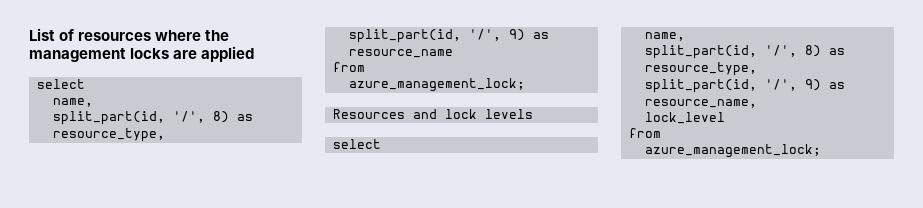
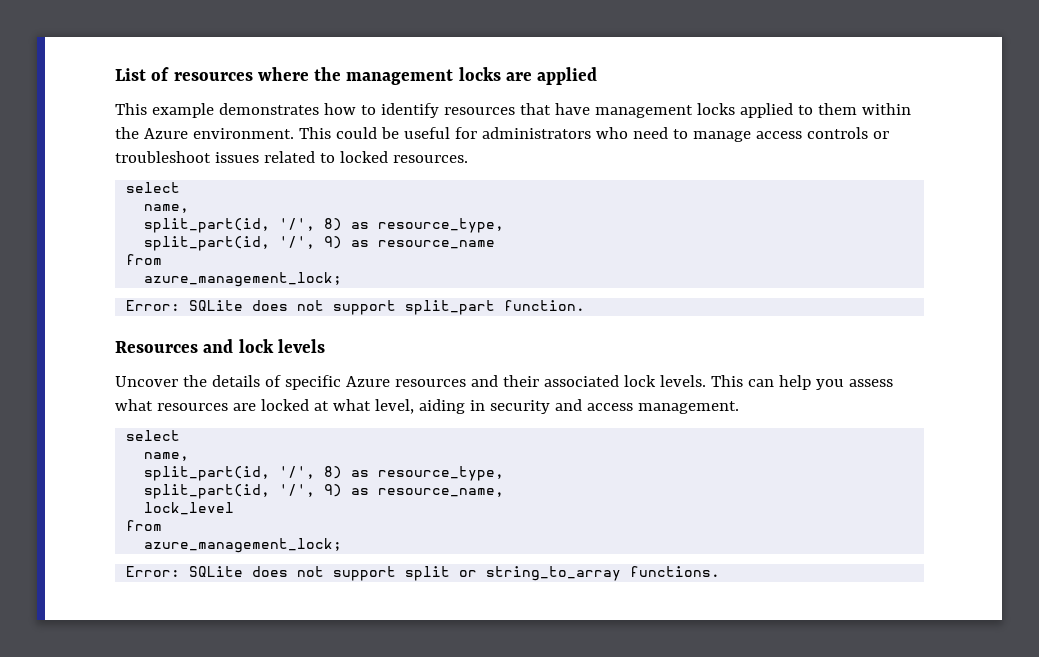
+ This example demonstrates how to identify resources that have management locks applied to them within the Azure environment. This could be useful for administrators who need to manage access controls or troubleshoot issues related to locked resources.
+ Error: SQLite does not support split_part function.
  Resources and lock levels
+ Uncover the details of specific Azure resources and their associated lock levels. This can help you assess what resources are locked at what level, aiding in security and access management.
+ Error: SQLite does not support split or string_to_array functions.

